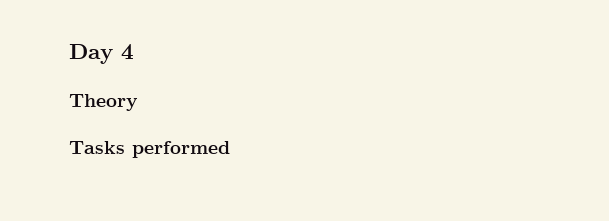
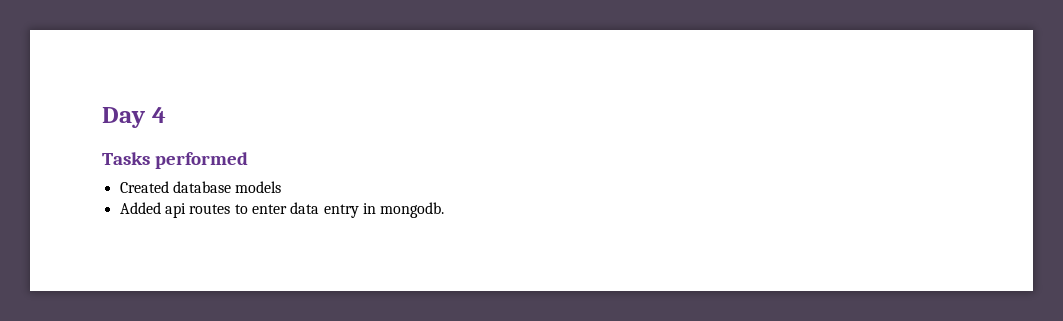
- Theory
+ Created database models
+ Added api routes to enter data entry in mongodb.

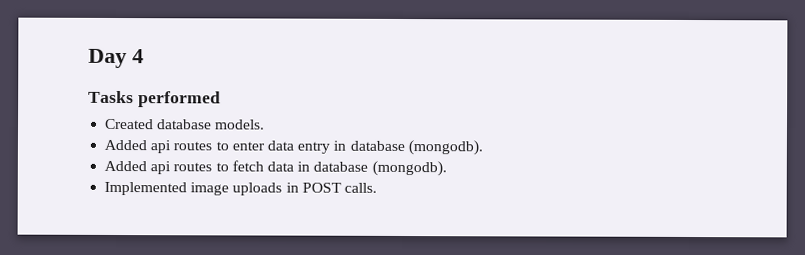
- Created database models
+ Created database models.
- Added api routes to enter data entry in mongodb.
+ Added api routes to enter data entry in database (mongodb).
+ Added api routes to fetch data in database (mongodb).
+ Implemented image uploads in POST calls.

